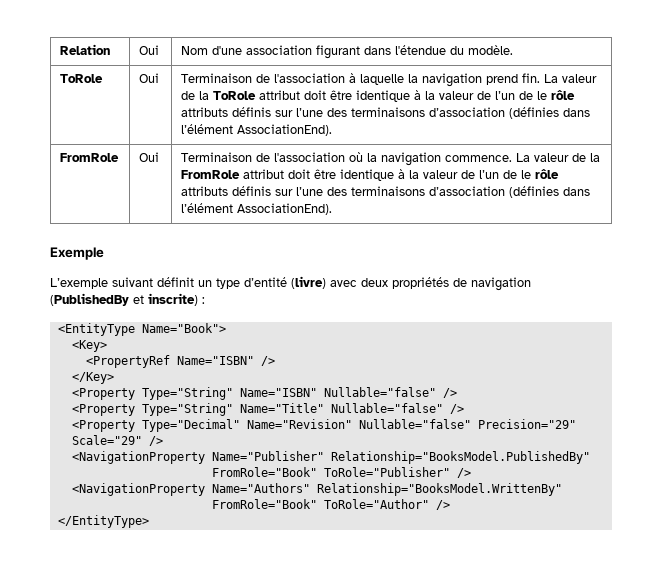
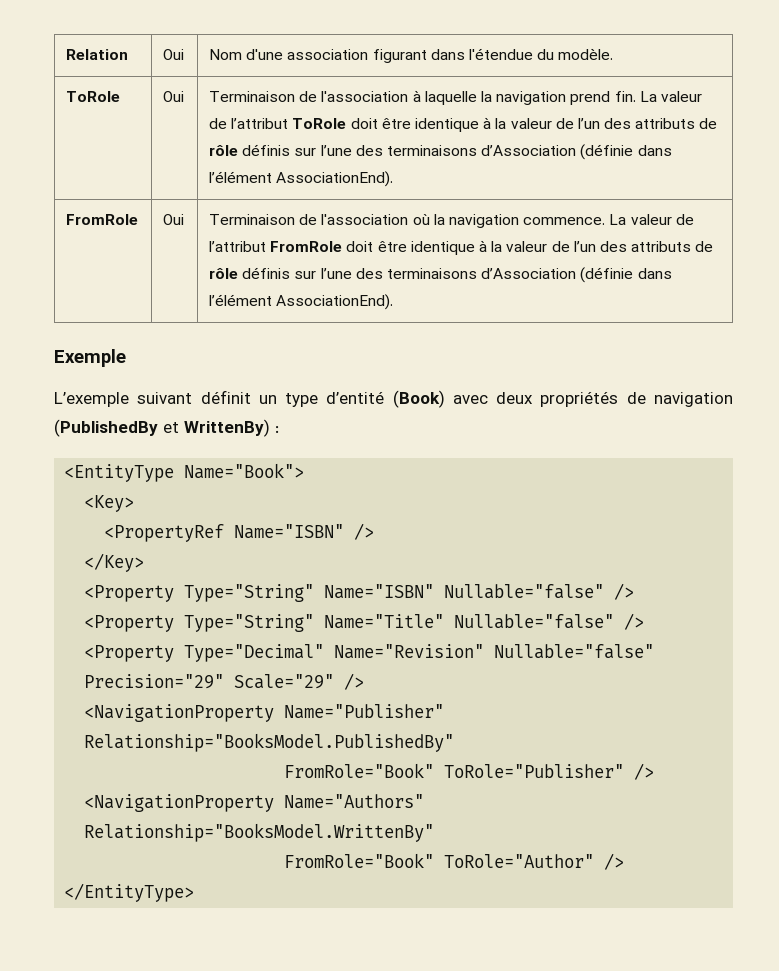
- ToRole | Oui | Terminaison de l'association à laquelle la navigation prend fin. La valeur de la ToRole attribut doit être identique à la valeur de l’un de le rôle attributs définis sur l’une des terminaisons d’association (définies dans l’élément AssociationEnd).
+ ToRole | Oui | Terminaison de l'association à laquelle la navigation prend fin. La valeur de l’attribut ToRole doit être identique à la valeur de l’un des attributs de rôle définis sur l’une des terminaisons d’Association (définie dans l’élément AssociationEnd).
- FromRole | Oui | Terminaison de l'association où la navigation commence. La valeur de la FromRole attribut doit être identique à la valeur de l’un de le rôle attributs définis sur l’une des terminaisons d’association (définies dans l’élément AssociationEnd).
+ FromRole | Oui | Terminaison de l'association où la navigation commence. La valeur de l’attribut FromRole doit être identique à la valeur de l’un des attributs de rôle définis sur l’une des terminaisons d’Association (définie dans l’élément AssociationEnd).
- L’exemple suivant définit un type d’entité (livre) avec deux propriétés de navigation (PublishedBy et inscrite) :
+ L’exemple suivant définit un type d’entité (Book) avec deux propriétés de navigation (PublishedBy et WrittenBy) :

